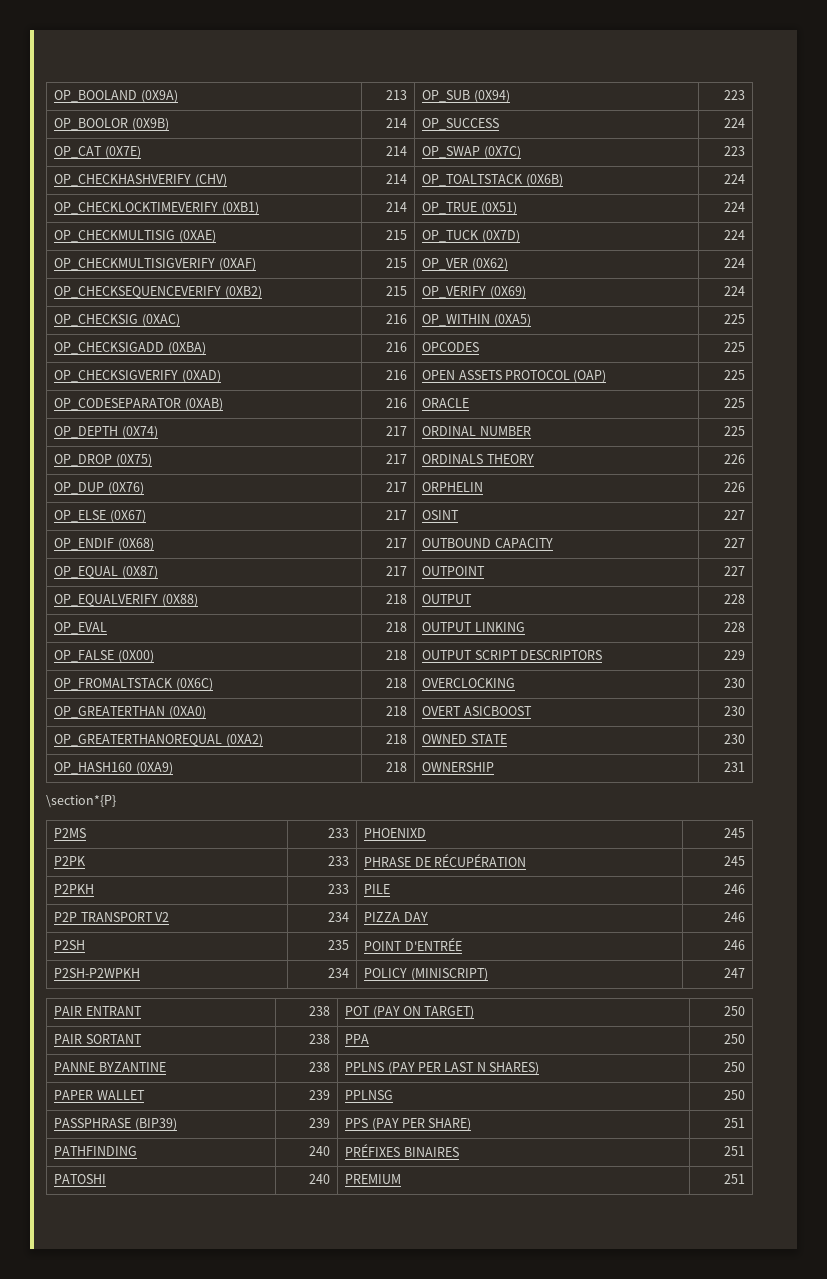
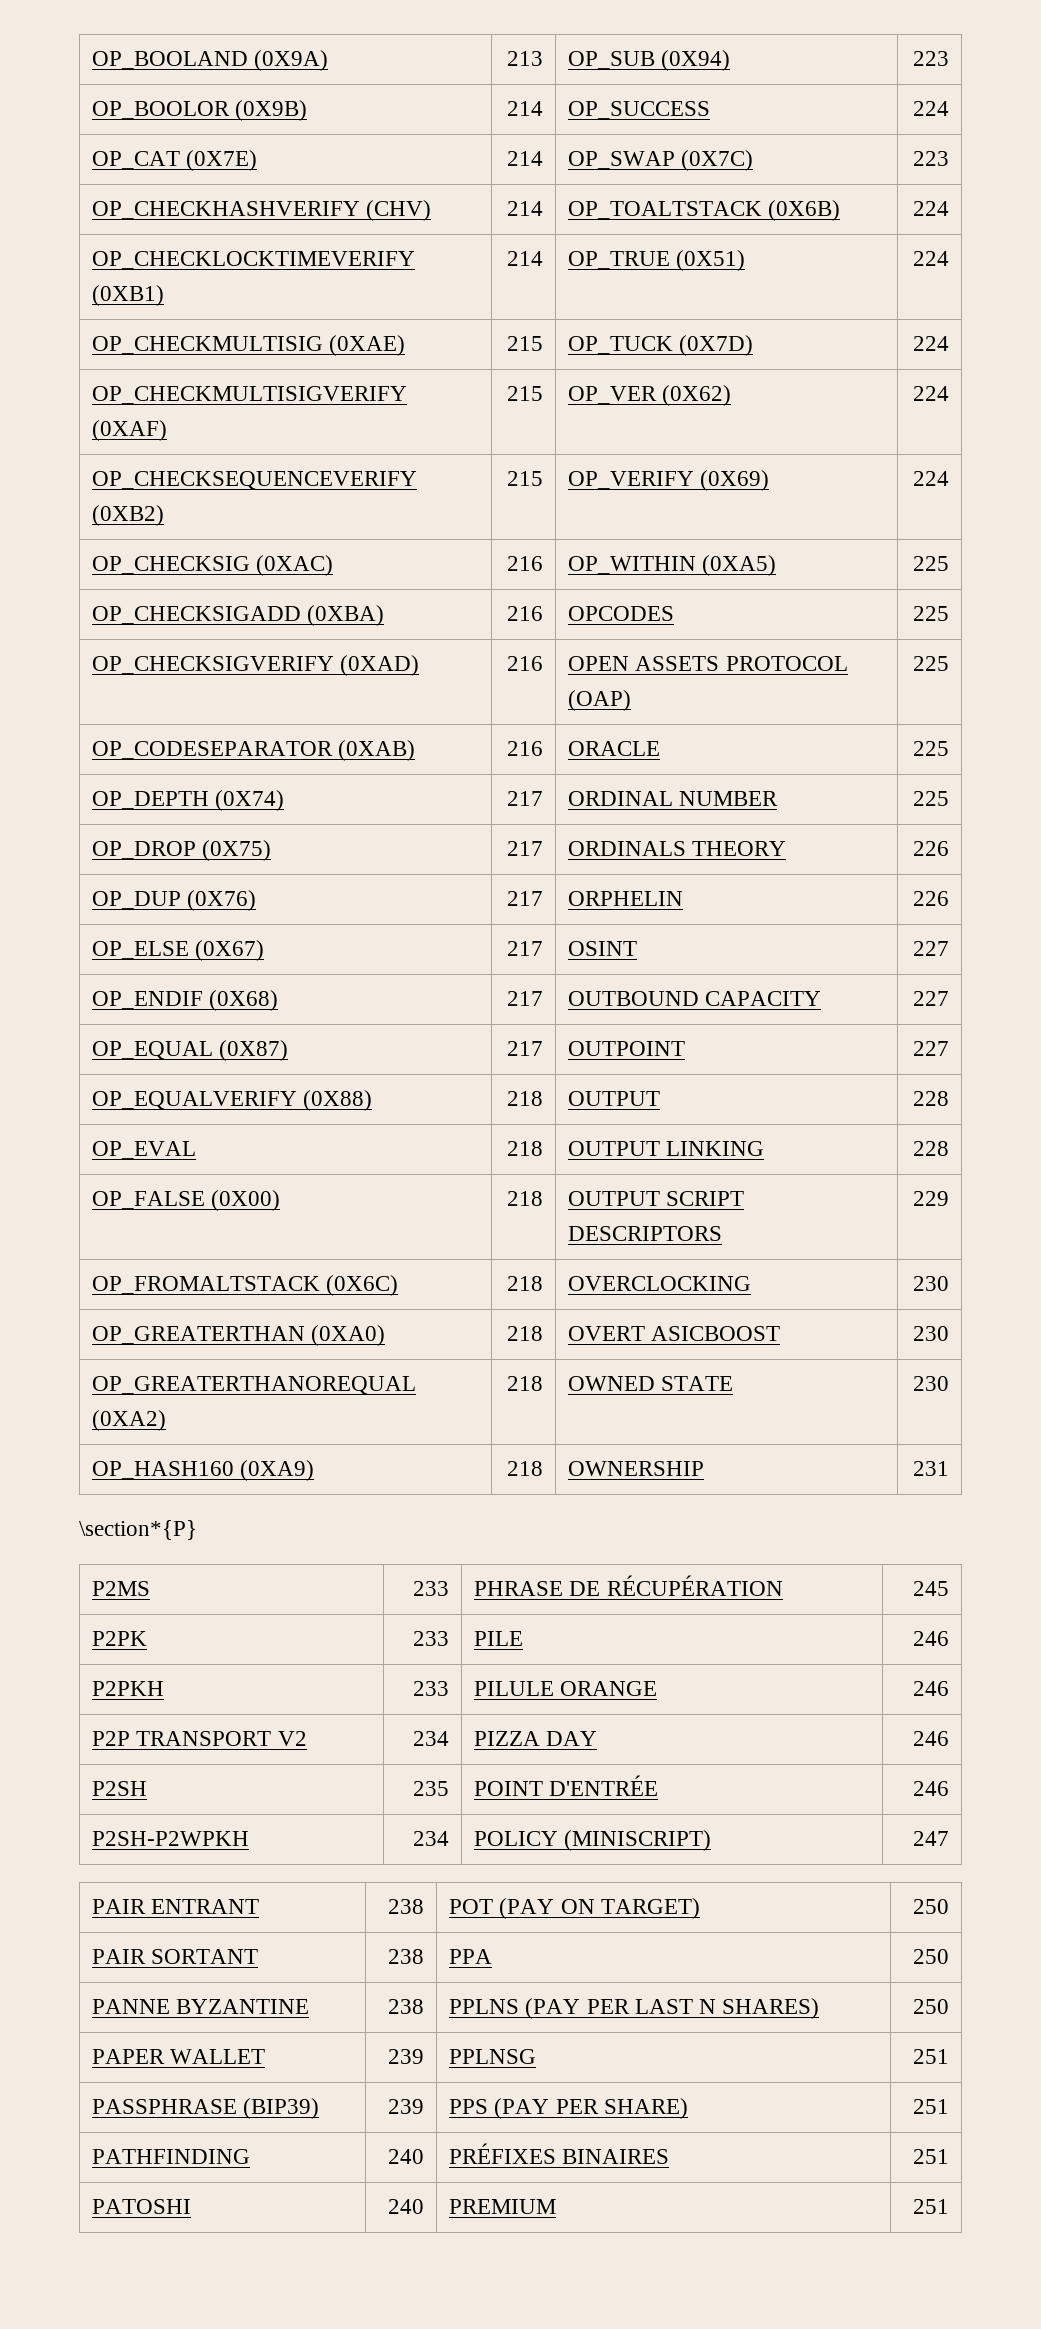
- P2MS | 233 | PHOENIXD | 245
+ P2MS | 233 | PHRASE DE RÉCUPÉRATION | 245
- P2PK | 233 | PHRASE DE RÉCUPÉRATION | 245
+ P2PK | 233 | PILE | 246
- P2PKH | 233 | PILE | 246
+ P2PKH | 233 | PILULE ORANGE | 246
- PAPER WALLET | 239 | PPLNSG | 250
+ PAPER WALLET | 239 | PPLNSG | 251

